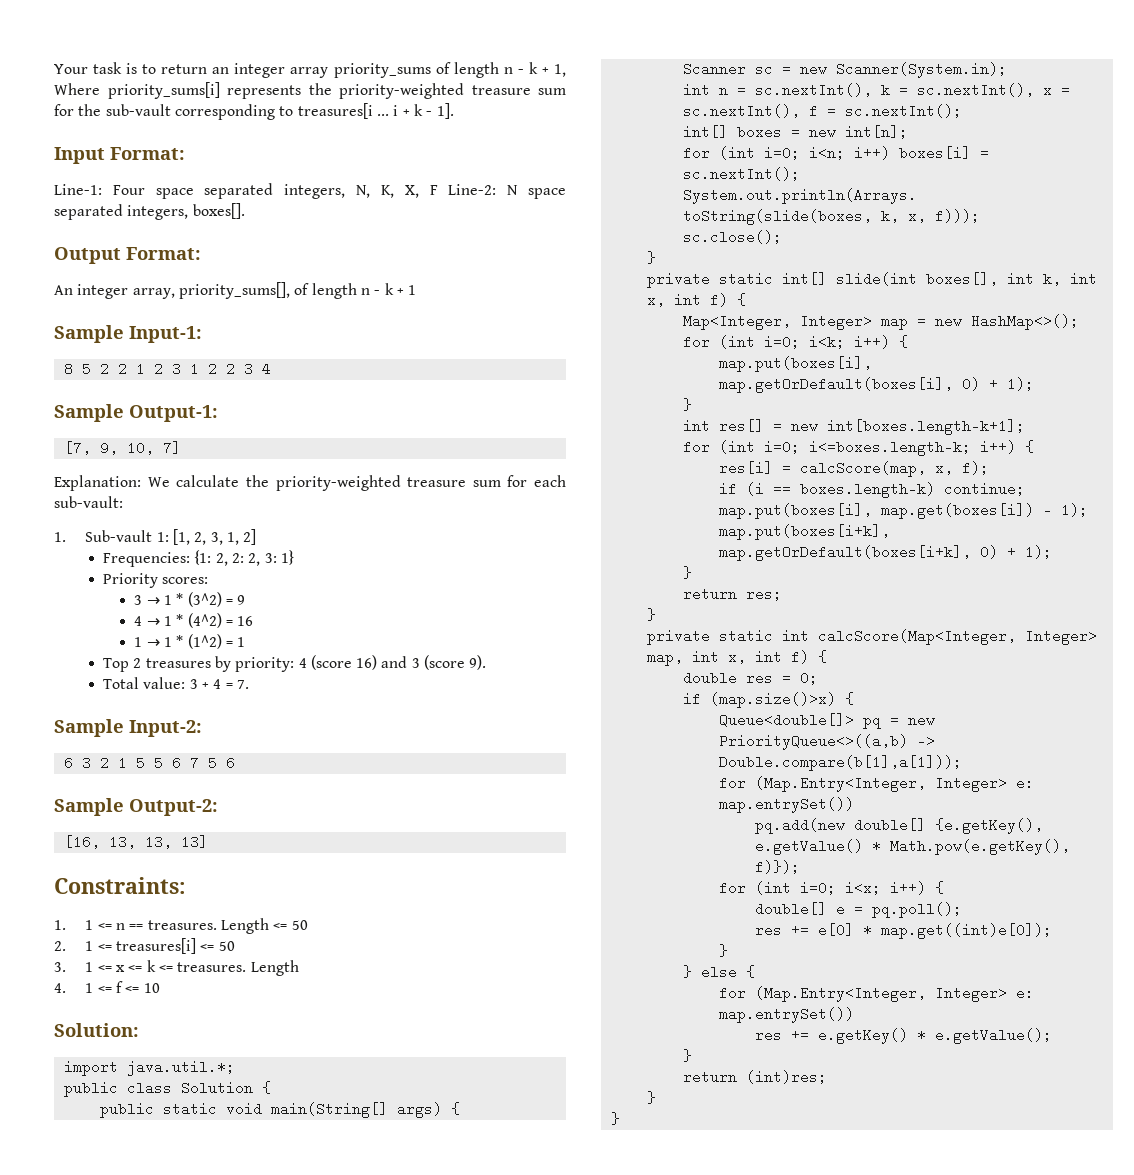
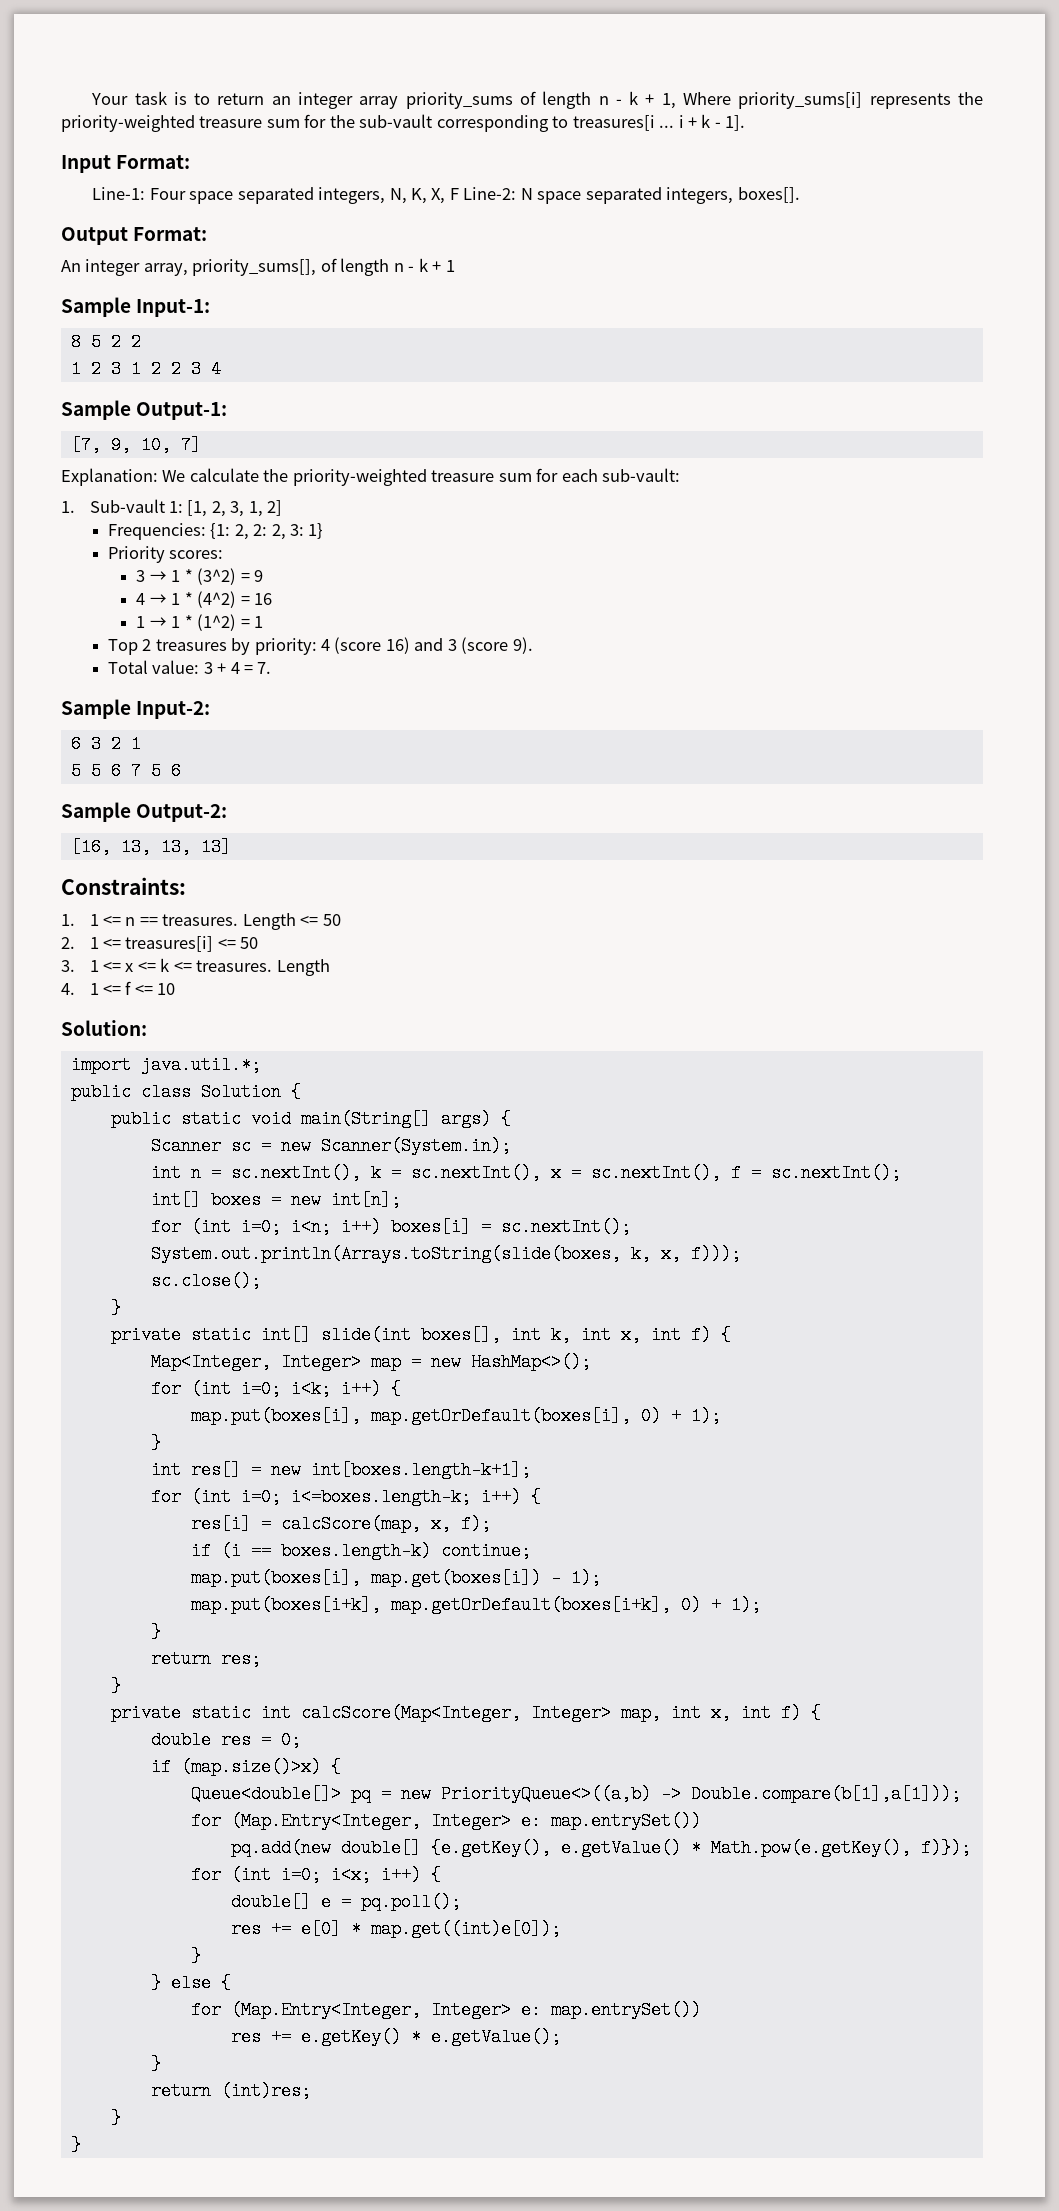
- 8 5 2 2 1 2 3 1 2 2 3 4
+ 8 5 2 2
+ 1 2 3 1 2 2 3 4
- 6 3 2 1 5 5 6 7 5 6
+ 6 3 2 1
+ 5 5 6 7 5 6

